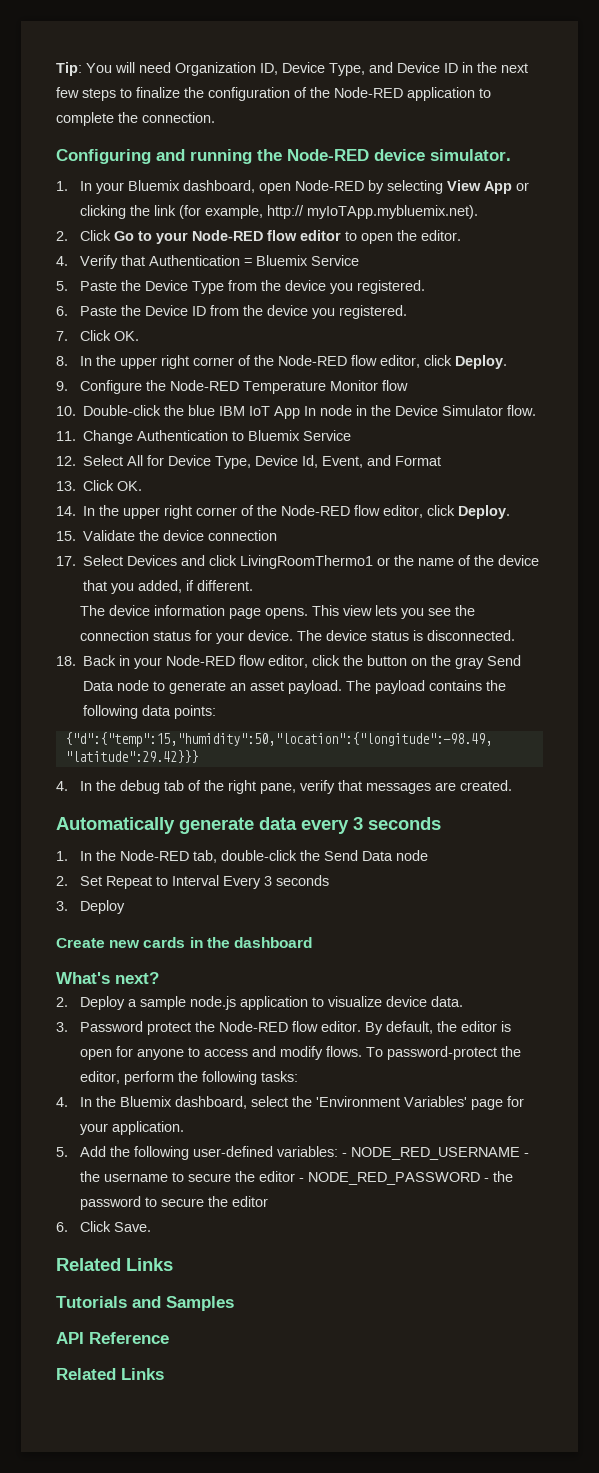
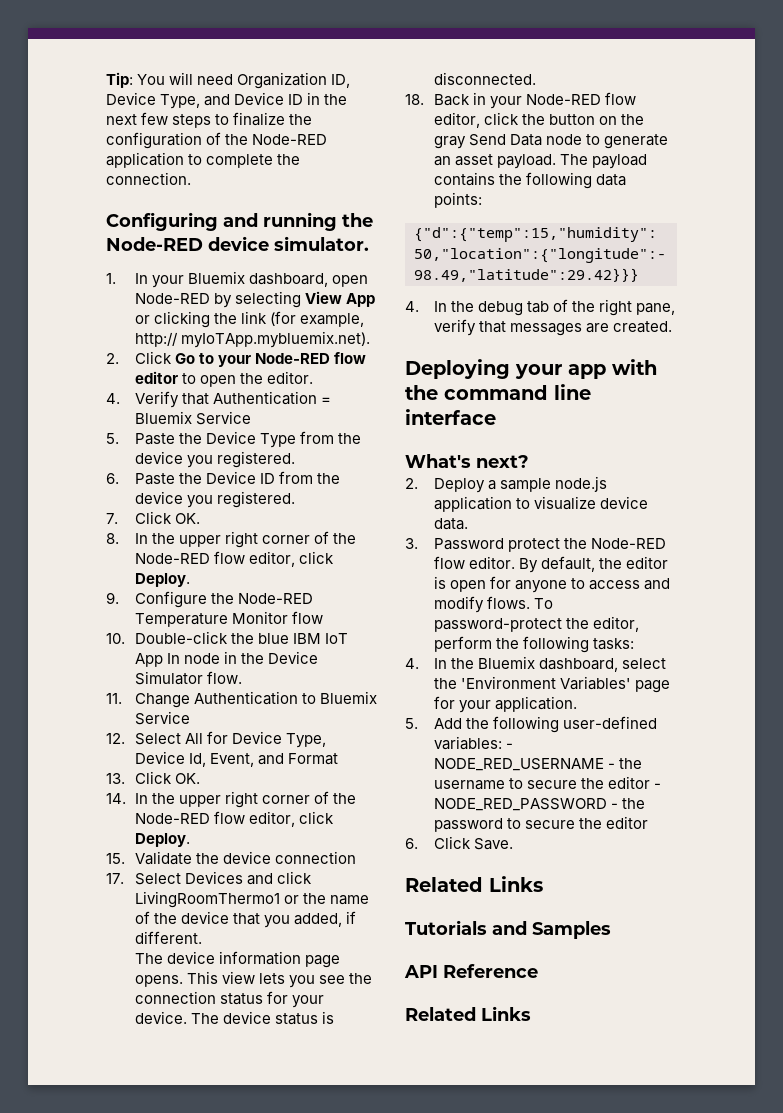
- Automatically generate data every 3 seconds
- 1. In the Node-RED tab, double-click the Send Data node
- 2. Set Repeat to Interval Every 3 seconds
- 3. Deploy
- Create new cards in the dashboard
+ Deploying your app with the command line interface

